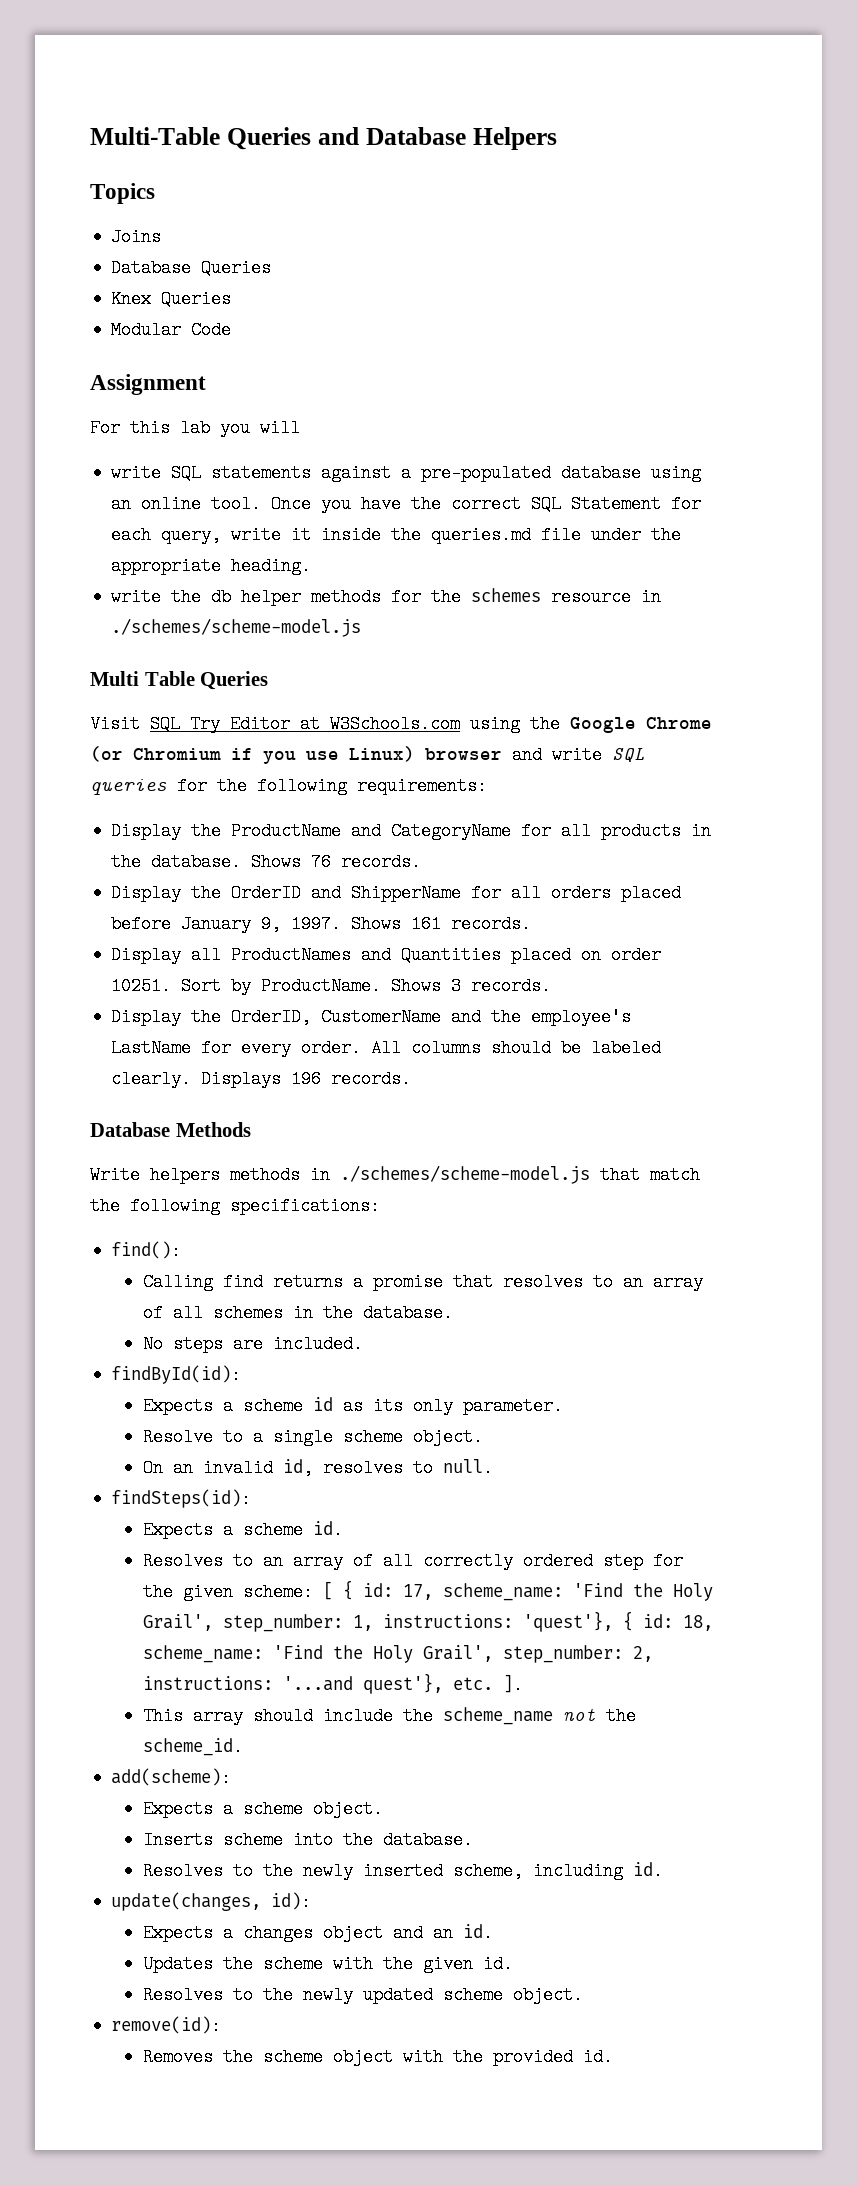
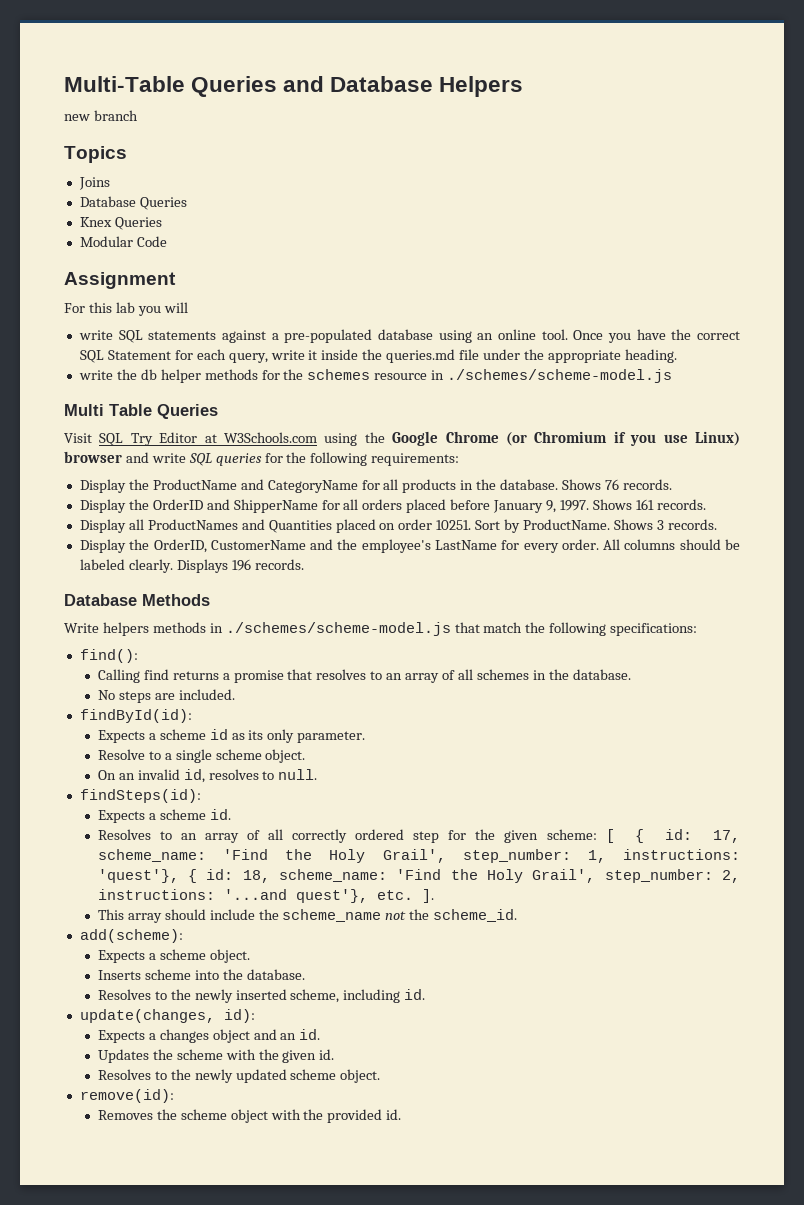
+ new branch

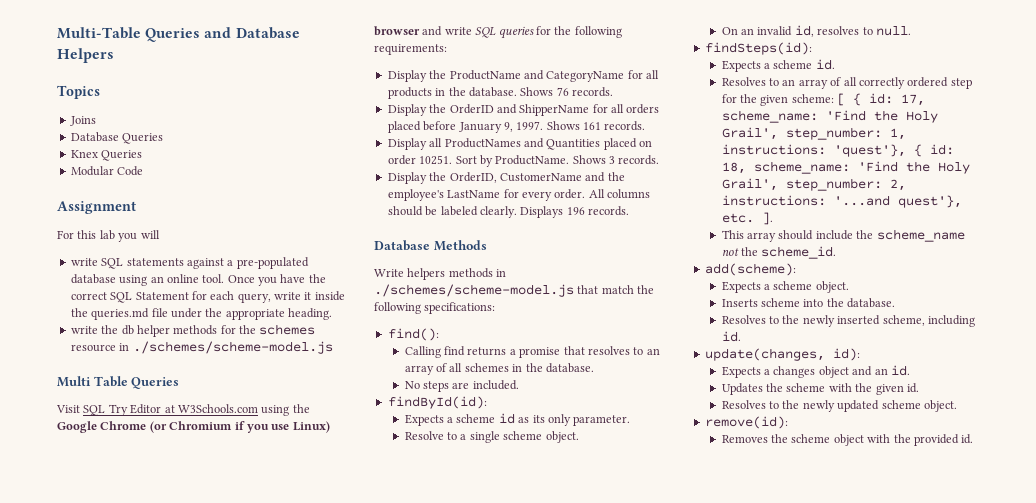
- new branch

